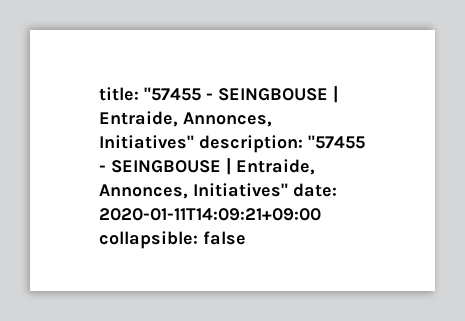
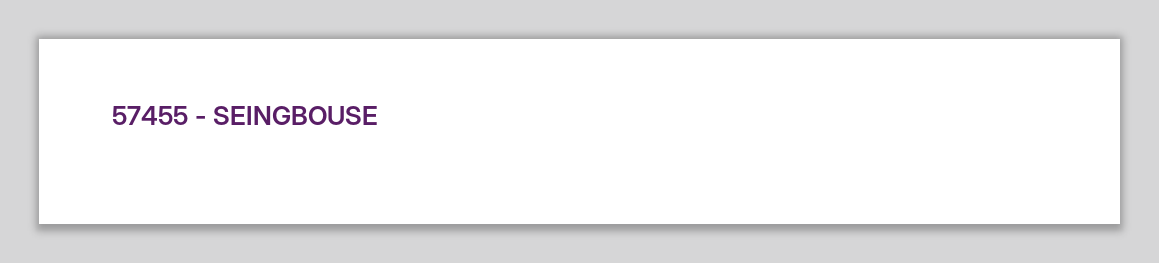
- title: "57455 - SEINGBOUSE | Entraide, Annonces, Initiatives" description: "57455 - SEINGBOUSE | Entraide, Annonces, Initiatives" date: 2020-01-11T14:09:21+09:00 collapsible: false
+ 57455 - SEINGBOUSE

